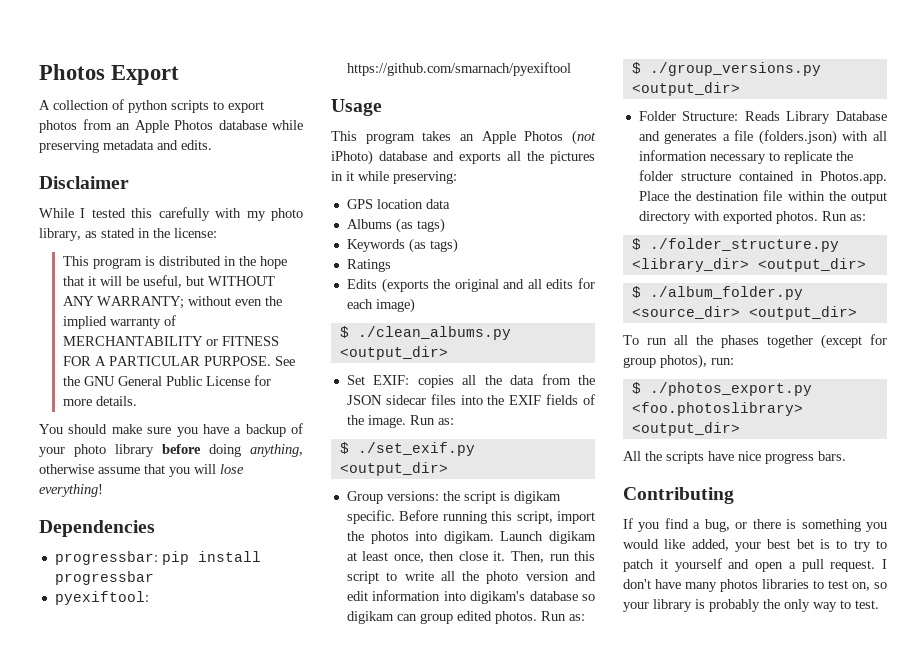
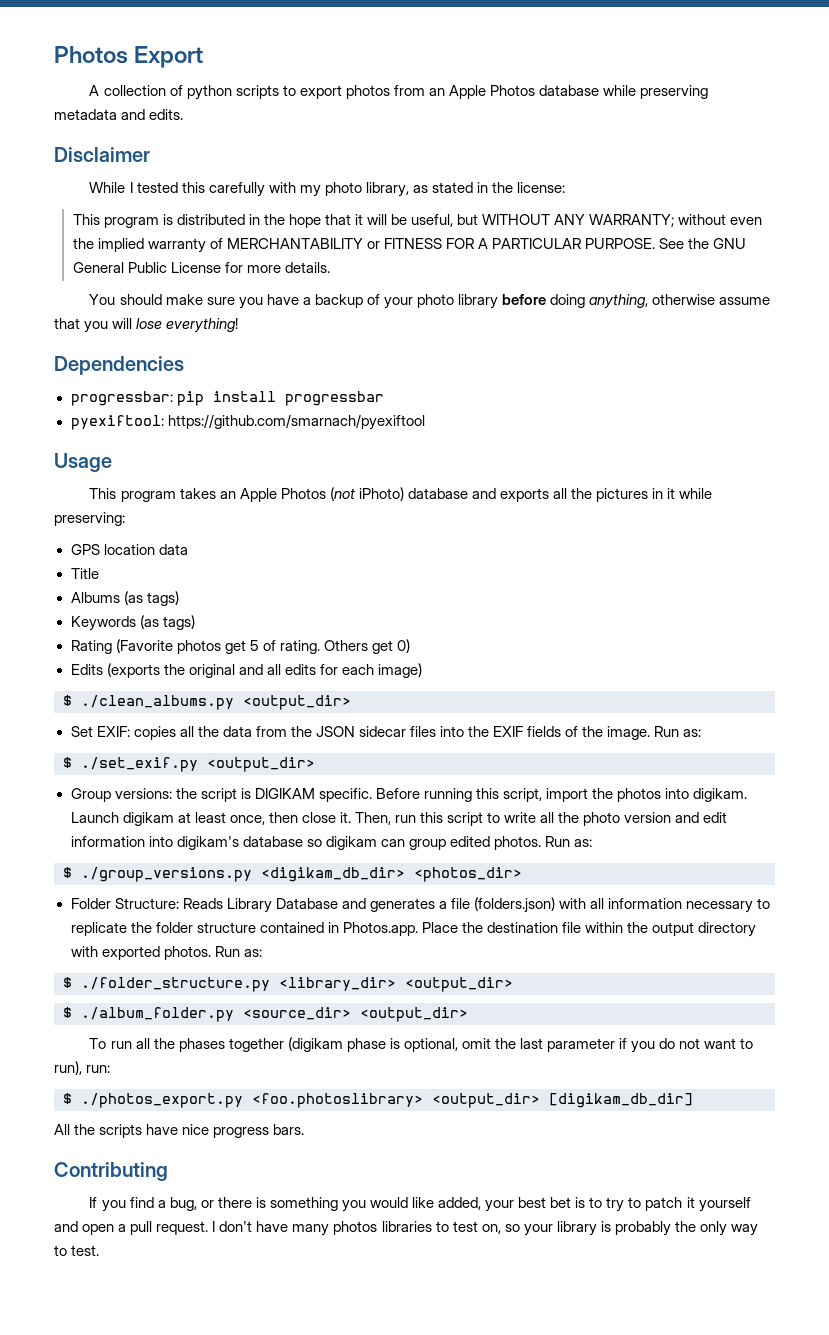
+ Title
- Ratings
+ Rating (Favorite photos get 5 of rating. Others get 0)
- Group versions: the script is digikam specific.
+ Group versions: the script is DIGIKAM specific.
- $ ./group_versions.py <output_dir>
+ $ ./group_versions.py <digikam_db_dir> <photos_dir>
- To run all the phases together (except for group photos), run:
+ To run all the phases together (digikam phase is optional, omit the last parameter if you do not want to run), run:
- $ ./photos_export.py <foo.photoslibrary> <output_dir>
+ $ ./photos_export.py <foo.photoslibrary> <output_dir> [digikam_db_dir]

